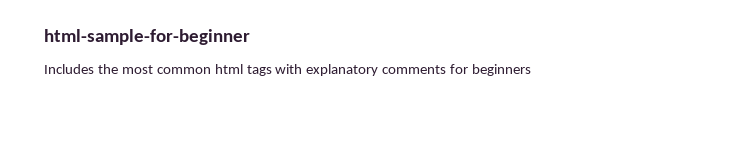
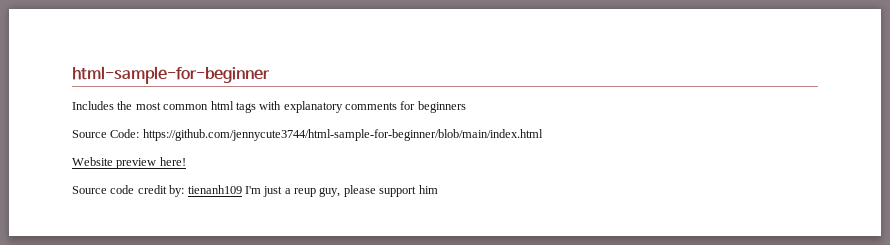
+ Source Code: https://github.com/jennycute3744/html-sample-for-beginner/blob/main/index.html
+ Website preview here!
+ Source code credit by: tienanh109 I'm just a reup guy, please support him

